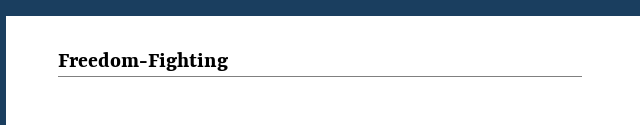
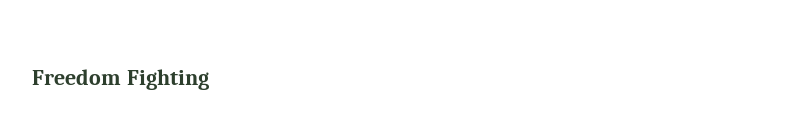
- Freedom-Fighting
+ Freedom Fighting

